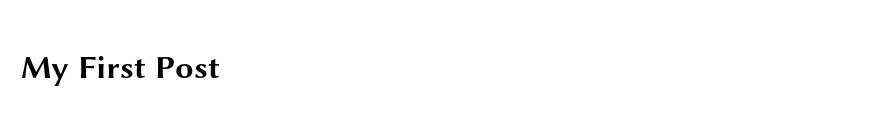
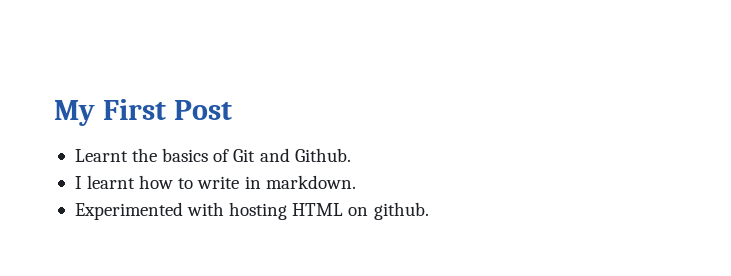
+ Learnt the basics of Git and Github.
+ I learnt how to write in markdown.
+ Experimented with hosting HTML on github.

